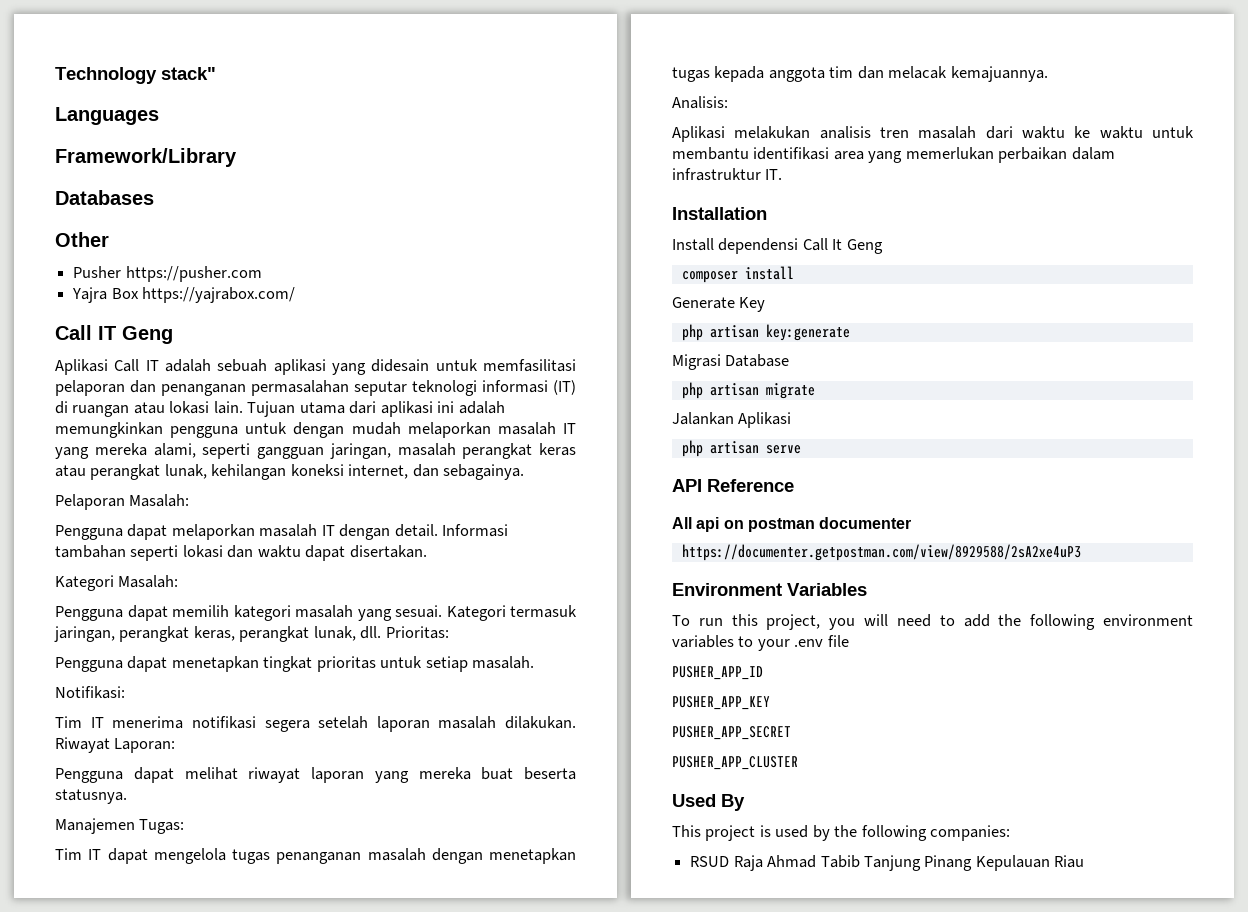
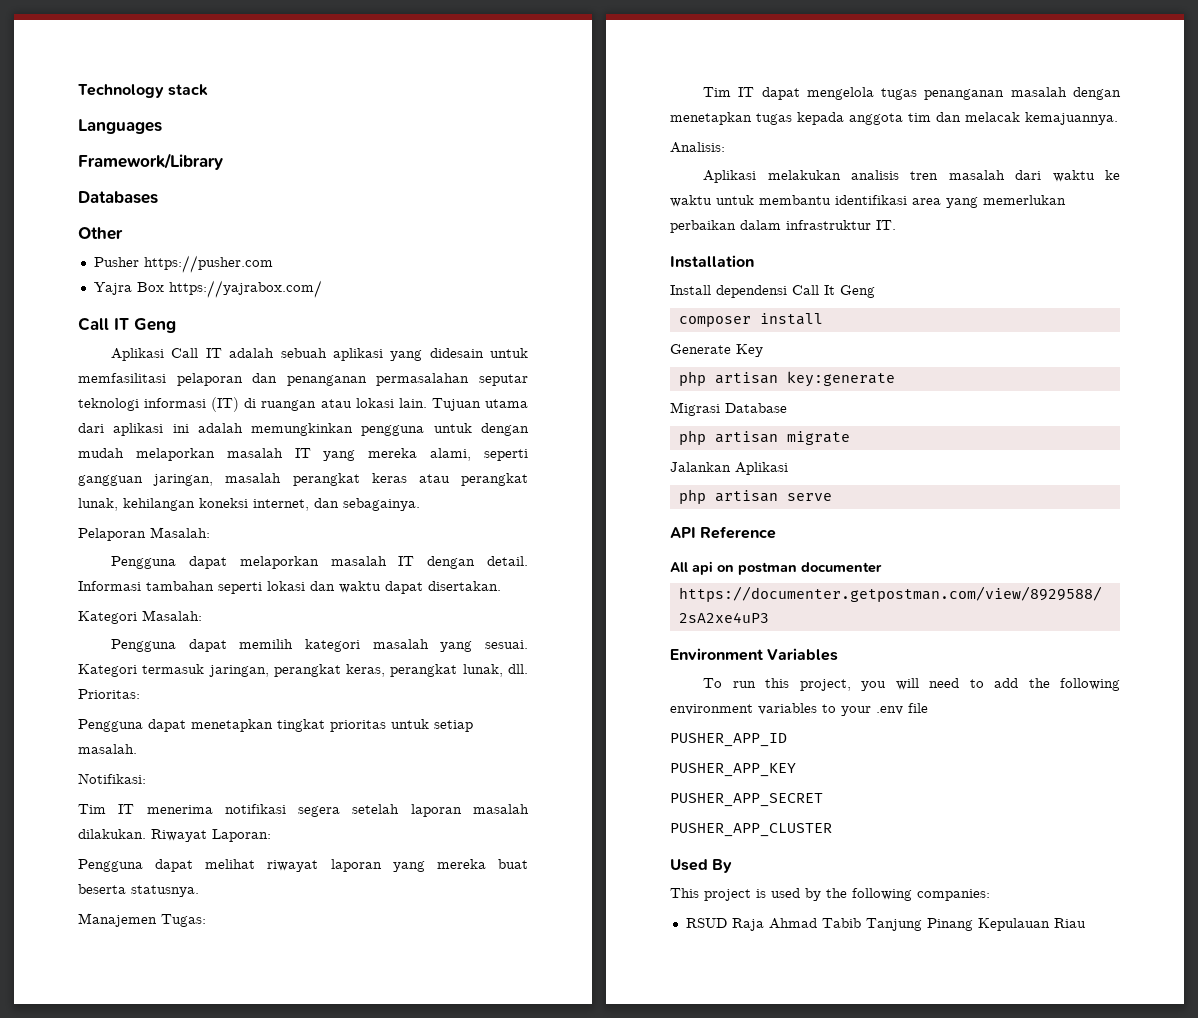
- Technology stack"
+ Technology stack

